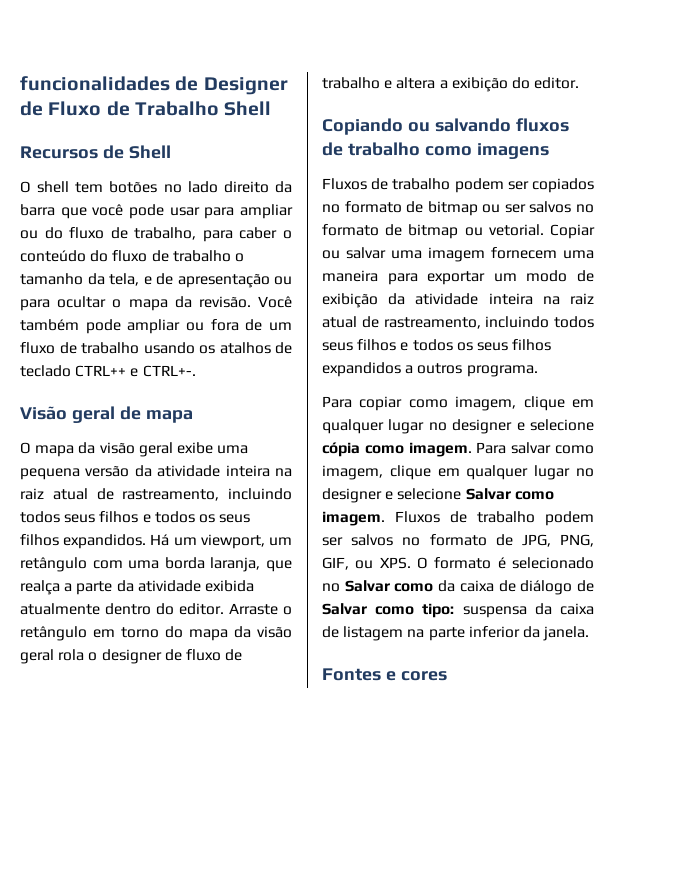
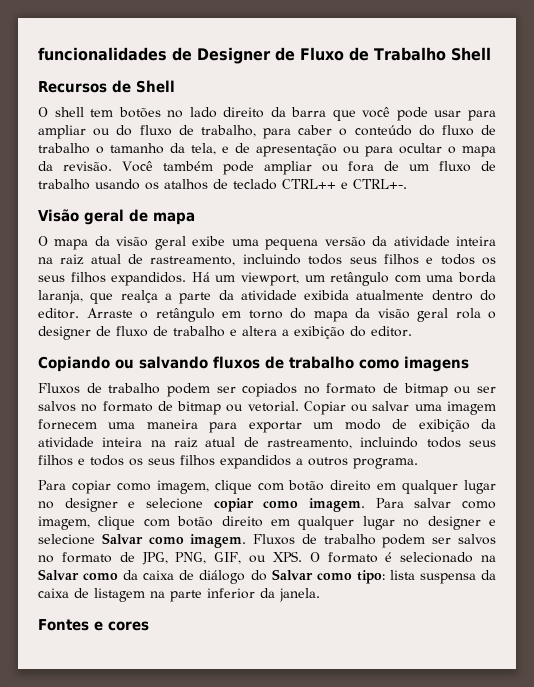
- Para copiar como imagem, clique em qualquer lugar no designer e selecione cópia como imagem.
+ Para copiar como imagem, clique com botão direito em qualquer lugar no designer e selecione copiar como imagem.
- Para salvar como imagem, clique em qualquer lugar no designer e selecione Salvar como imagem.
+ Para salvar como imagem, clique com botão direito em qualquer lugar no designer e selecione Salvar como imagem.
- Fluxos de trabalho podem ser salvos no formato de JPG, PNG, GIF, ou XPS. O formato é selecionado no Salvar como da caixa de diálogo de Salvar como tipo: suspensa da caixa de listagem na parte inferior da janela.
+ Fluxos de trabalho podem ser salvos no formato de JPG, PNG, GIF, ou XPS. O formato é selecionado na Salvar como da caixa de diálogo do Salvar como tipo: lista suspensa da caixa de listagem na parte inferior da janela.

